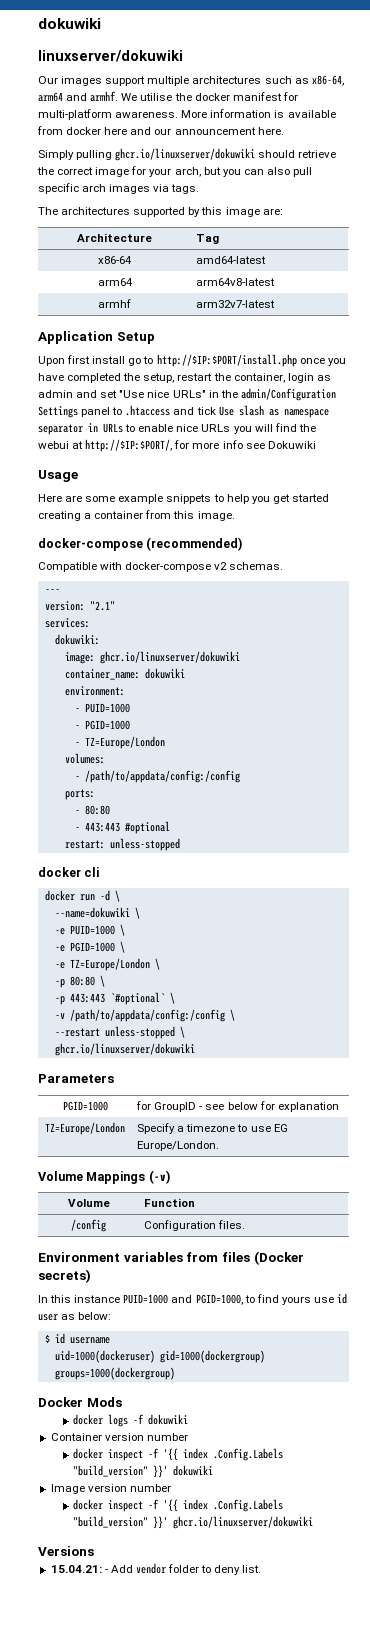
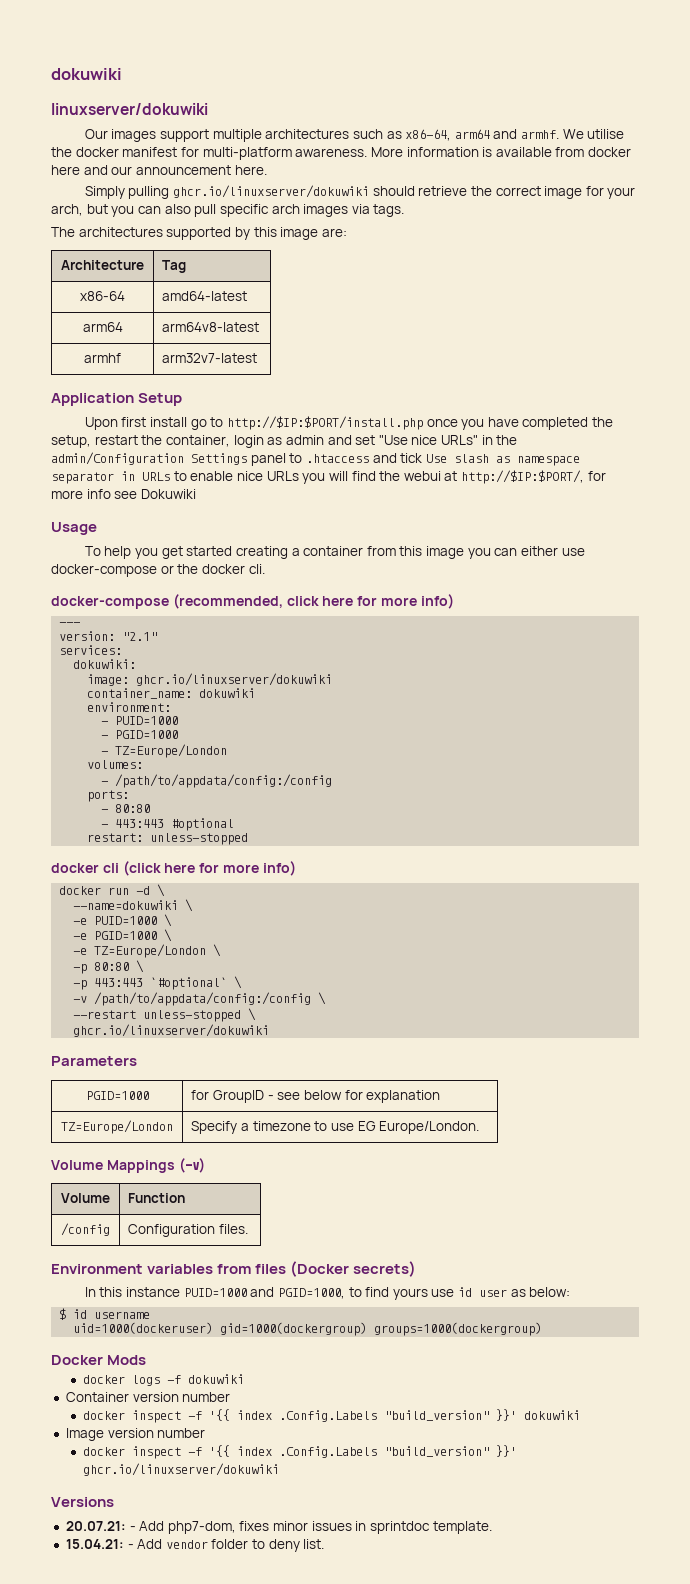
- Here are some example snippets to help you get started creating a container from this image.
- docker-compose (recommended)
- Compatible with docker-compose v2 schemas.
+ To help you get started creating a container from this image you can either use docker-compose or the docker cli.
+ docker-compose (recommended, click here for more info)
- docker cli
+ docker cli (click here for more info)
+ 20.07.21: - Add php7-dom, fixes minor issues in sprintdoc template.

